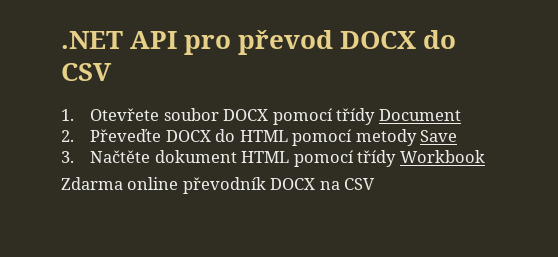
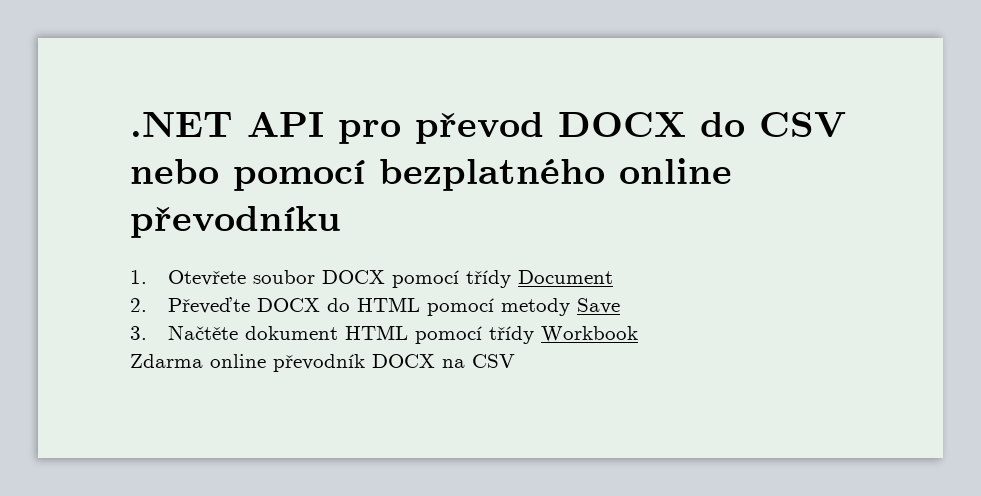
- .NET API pro převod DOCX do CSV
+ .NET API pro převod DOCX do CSV nebo pomocí bezplatného online převodníku

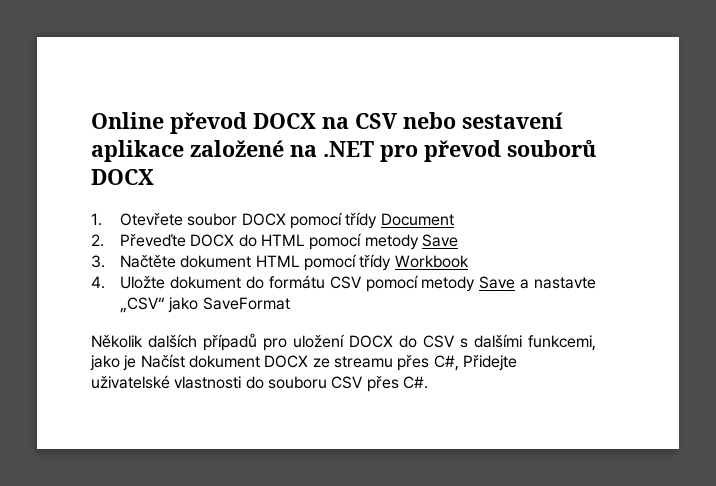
- .NET API pro převod DOCX do CSV nebo pomocí bezplatného online převodníku
+ Online převod DOCX na CSV nebo sestavení aplikace založené na .NET pro převod souborů DOCX
- Zdarma online převodník DOCX na CSV
+ 4. Uložte dokument do formátu CSV pomocí metody Save a nastavte „CSV“ jako SaveFormat
+ Několik dalších případů pro uložení DOCX do CSV s dalšími funkcemi, jako je Načíst dokument DOCX ze streamu přes C#, Přidejte uživatelské vlastnosti do souboru CSV přes C#.

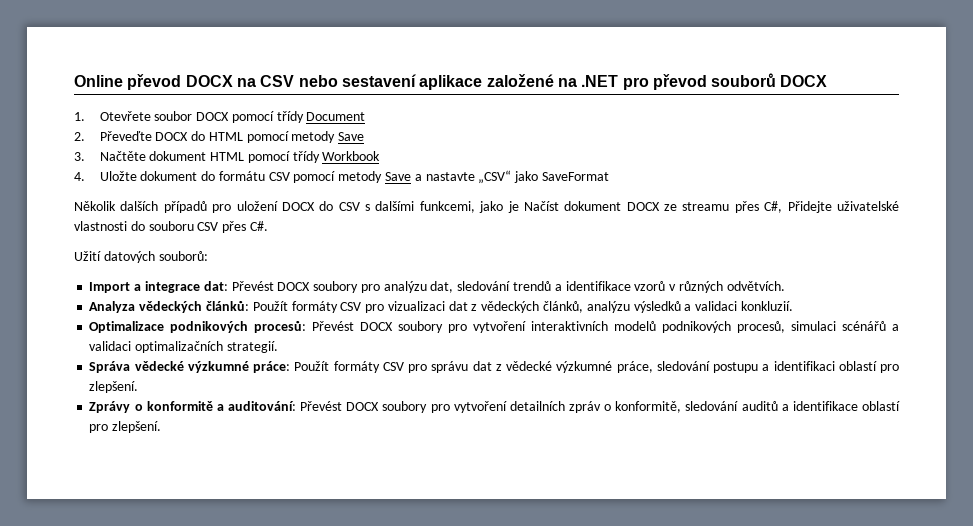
+ Užití datových souborů:
+ Import a integrace dat: Převést DOCX soubory pro analýzu dat, sledování trendů a identifikace vzorů v různých odvětvích.
+ Analyza vědeckých článků: Použít formáty CSV pro vizualizaci dat z vědeckých článků, analýzu výsledků a validaci konkluzií.
+ Optimalizace podnikových procesů: Převést DOCX soubory pro vytvoření interaktivních modelů podnikových procesů, simulaci scénářů a validaci optimalizačních strategií.
+ Správa vědecké výzkumné práce: Použít formáty CSV pro správu dat z vědecké výzkumné práce, sledování postupu a identifikaci oblastí pro zlepšení.
+ Zprávy o konformitě a auditování: Převést DOCX soubory pro vytvoření detailních zpráv o konformitě, sledování auditů a identifikace oblastí pro zlepšení.

